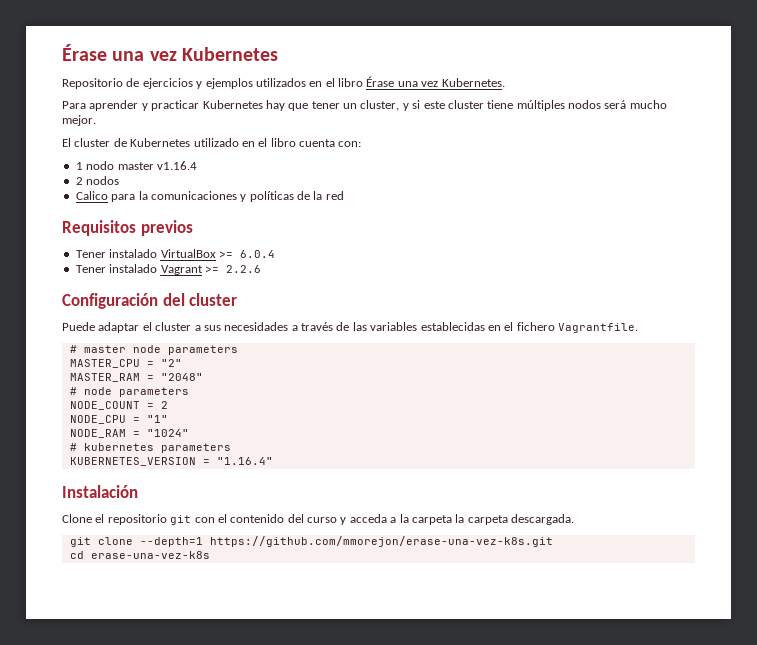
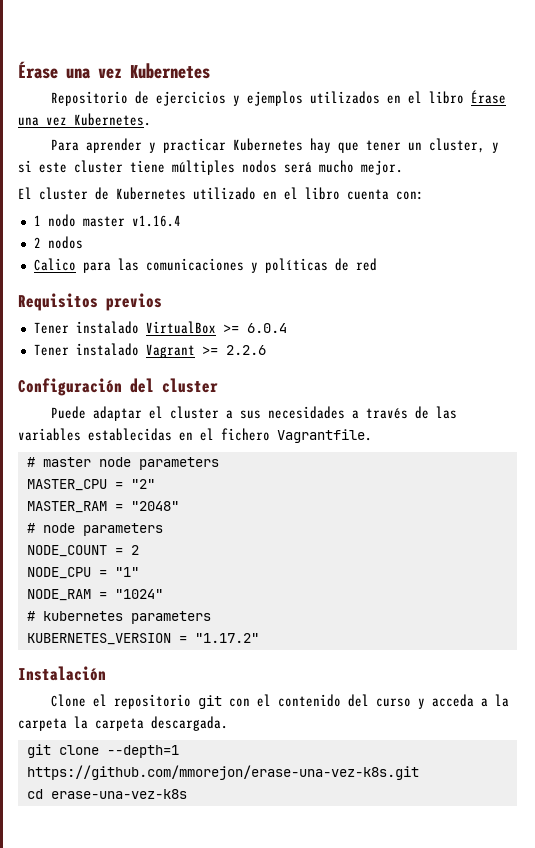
- Calico para la comunicaciones y políticas de la red
+ Calico para las comunicaciones y políticas de red
- KUBERNETES_VERSION = "1.16.4"
+ KUBERNETES_VERSION = "1.17.2"

